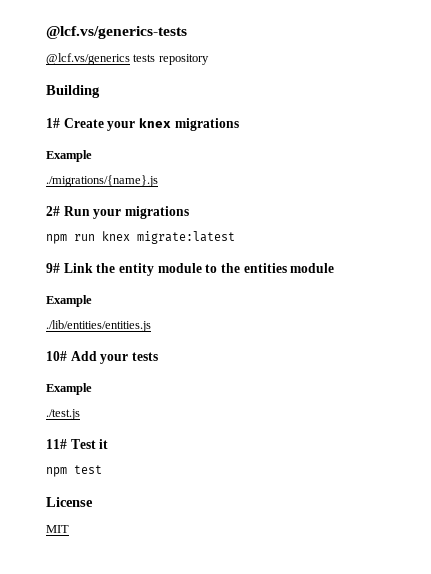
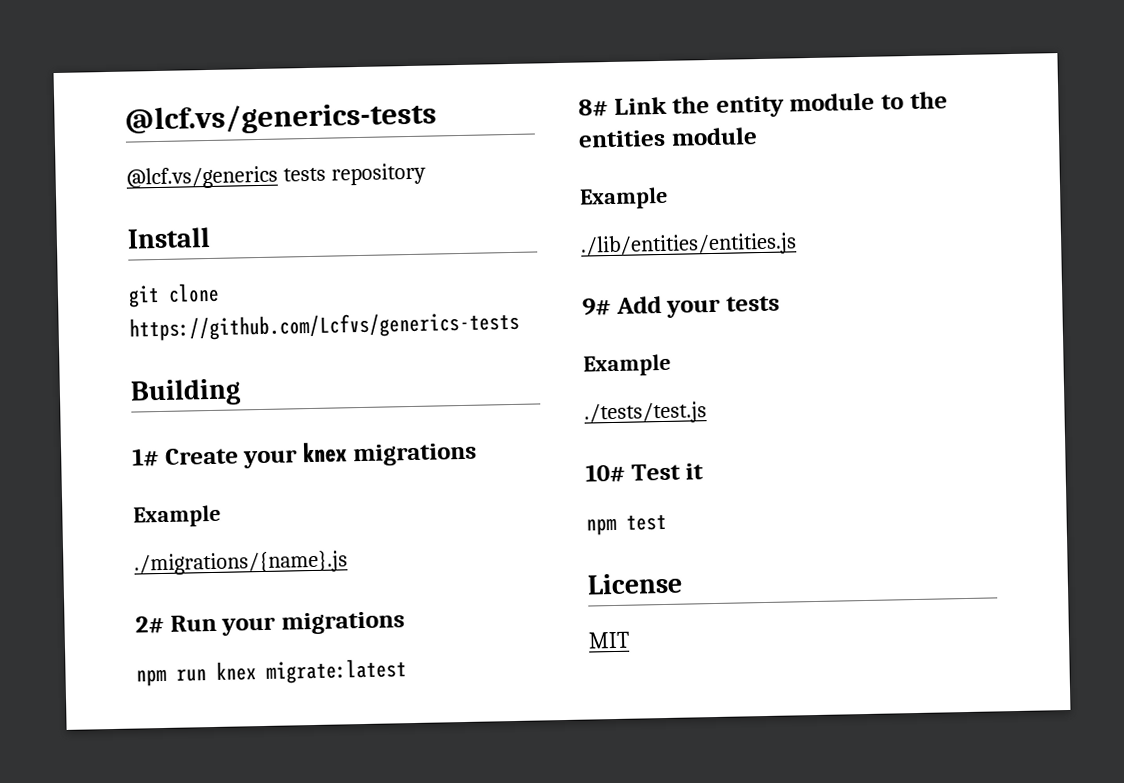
+ Install
+ git clone https://github.com/Lcfvs/generics-tests
- 9# Link the entity module to the entities module
+ 8# Link the entity module to the entities module
- 10# Add your tests
+ 9# Add your tests
- ./test.js
- 11# Test it
+ ./tests/test.js
+ 10# Test it

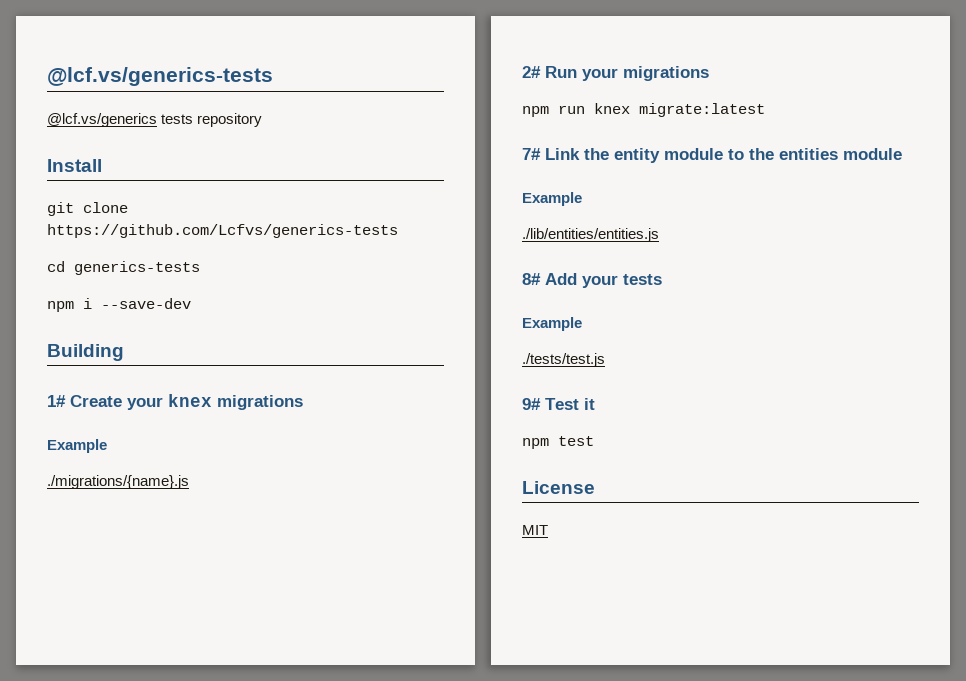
+ cd generics-tests
+ npm i --save-dev
- 8# Link the entity module to the entities module
+ 7# Link the entity module to the entities module
- 9# Add your tests
+ 8# Add your tests
- 10# Test it
+ 9# Test it

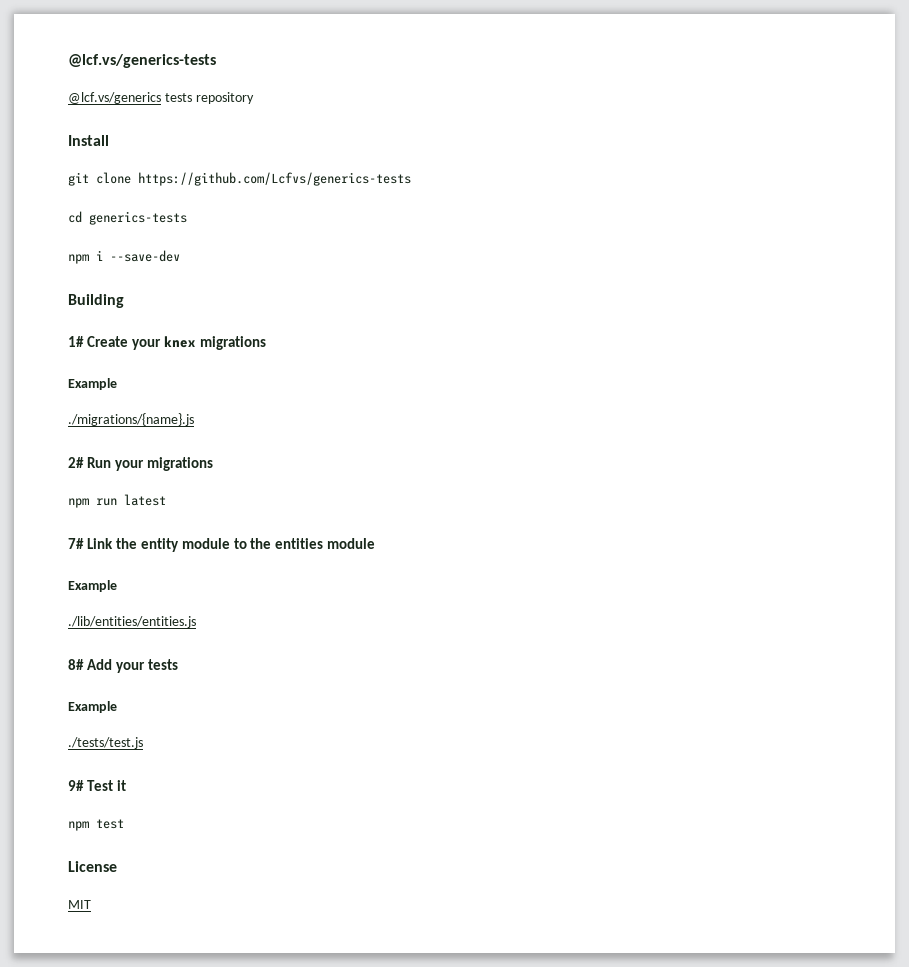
- npm run knex migrate:latest
+ npm run latest

